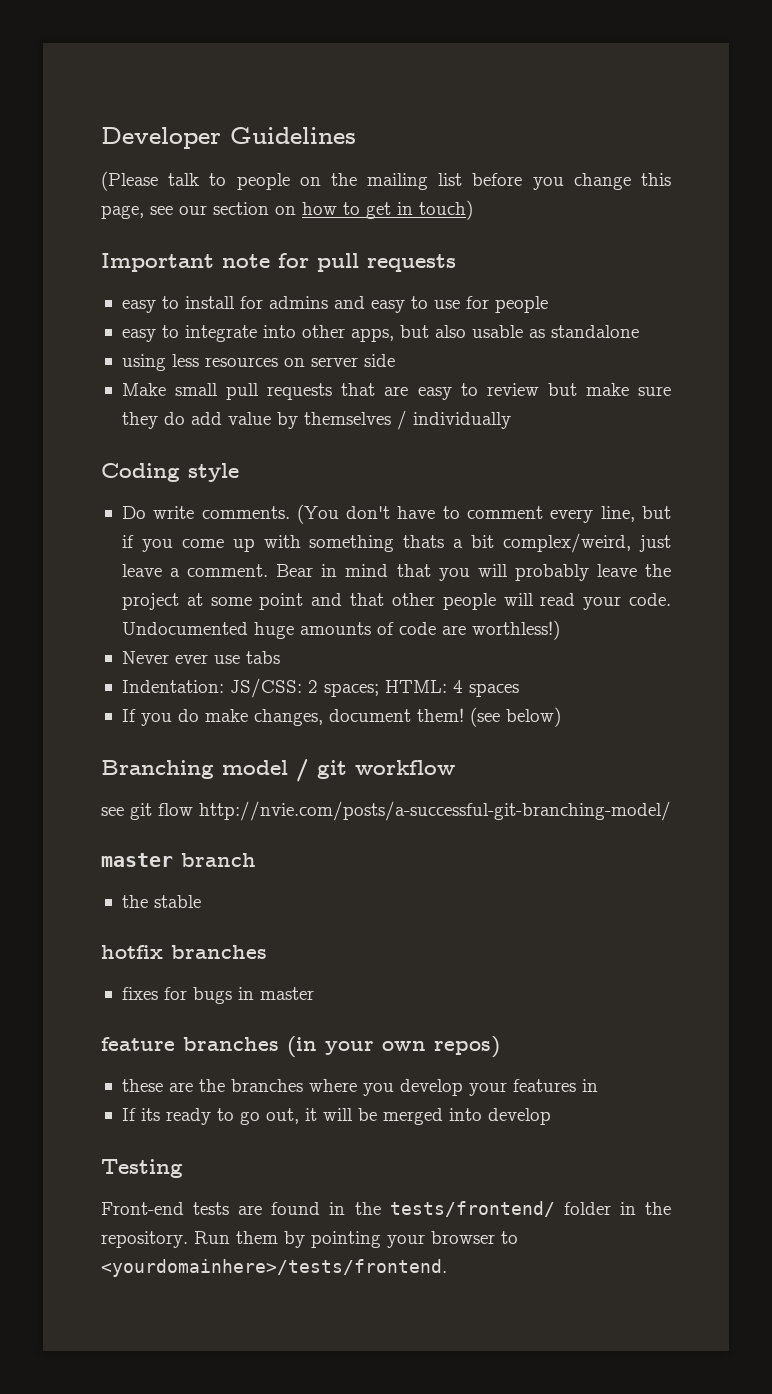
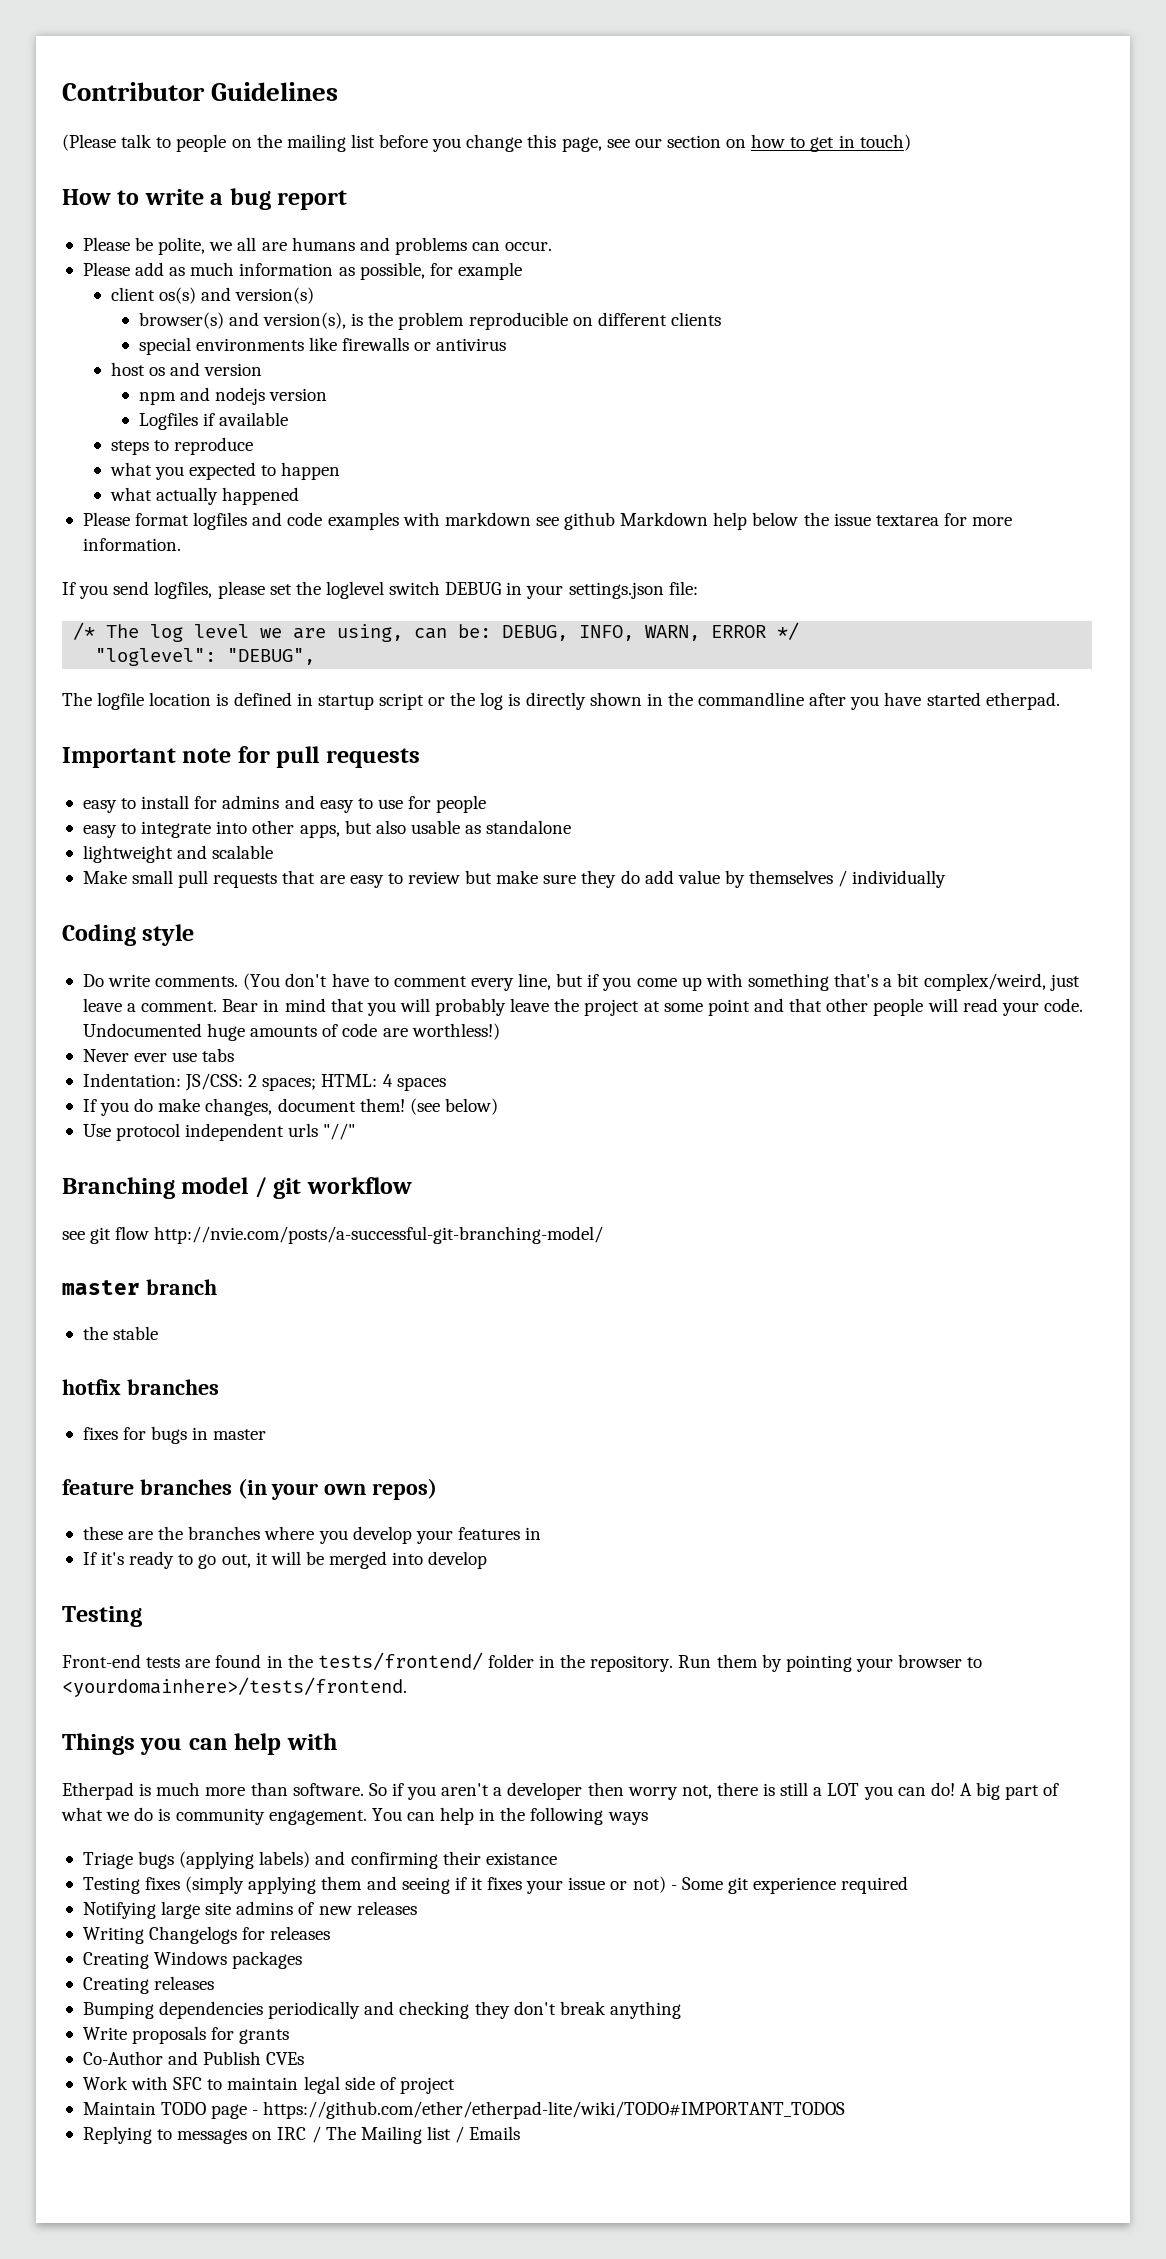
- Developer Guidelines
+ Contributor Guidelines
+ How to write a bug report
+ Please be polite, we all are humans and problems can occur.
+ Please add as much information as possible, for example
+ client os(s) and version(s)
+ browser(s) and version(s), is the problem reproducible on different clients
+ special environments like firewalls or antivirus
+ host os and version
+ npm and nodejs version
+ Logfiles if available
+ steps to reproduce
+ what you expected to happen
+ what actually happened
+ Please format logfiles and code examples with markdown see github Markdown help below the issue textarea for more information.
+ If you send logfiles, please set the loglevel switch DEBUG in your settings.json file:
+ /* The log level we are using, can be: DEBUG, INFO, WARN, ERROR */
+ "loglevel": "DEBUG",
+ The logfile location is defined in startup script or the log is directly shown in the commandline after you have started etherpad.
- using less resources on server side
+ lightweight and scalable
- (You don't have to comment every line, but if you come up with something thats a bit complex/weird, just leave a comment.
+ (You don't have to comment every line, but if you come up with something that's a bit complex/weird, just leave a comment.
+ Use protocol independent urls "//"
- If its ready to go out, it will be merged into develop
+ If it's ready to go out, it will be merged into develop
+ Things you can help with
+ Etherpad is much more than software. So if you aren't a developer then worry not, there is still a LOT you can do! A big part of what we do is community engagement. You can help in the following ways
+ Triage bugs (applying labels) and confirming their existance
+ Testing fixes (simply applying them and seeing if it fixes your issue or not) - Some git experience required
+ Notifying large site admins of new releases
+ Writing Changelogs for releases
+ Creating Windows packages
+ Creating releases
+ Bumping dependencies periodically and checking they don't break anything
+ Write proposals for grants
+ Co-Author and Publish CVEs
+ Work with SFC to maintain legal side of project
+ Maintain TODO page - https://github.com/ether/etherpad-lite/wiki/TODO#IMPORTANT_TODOS
+ Replying to messages on IRC / The Mailing list / Emails

